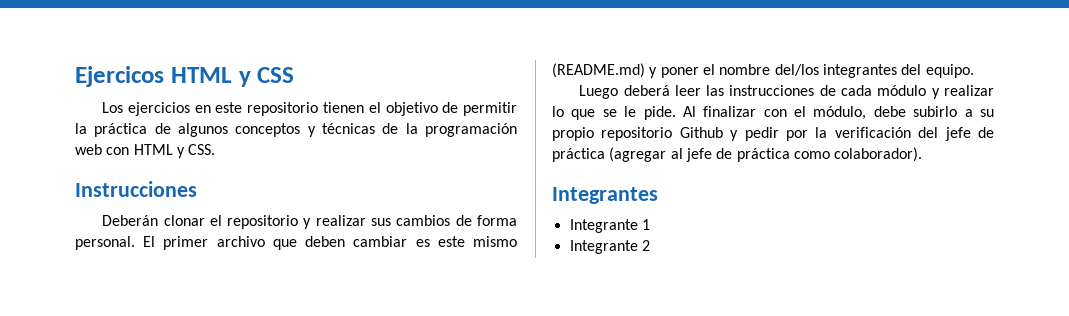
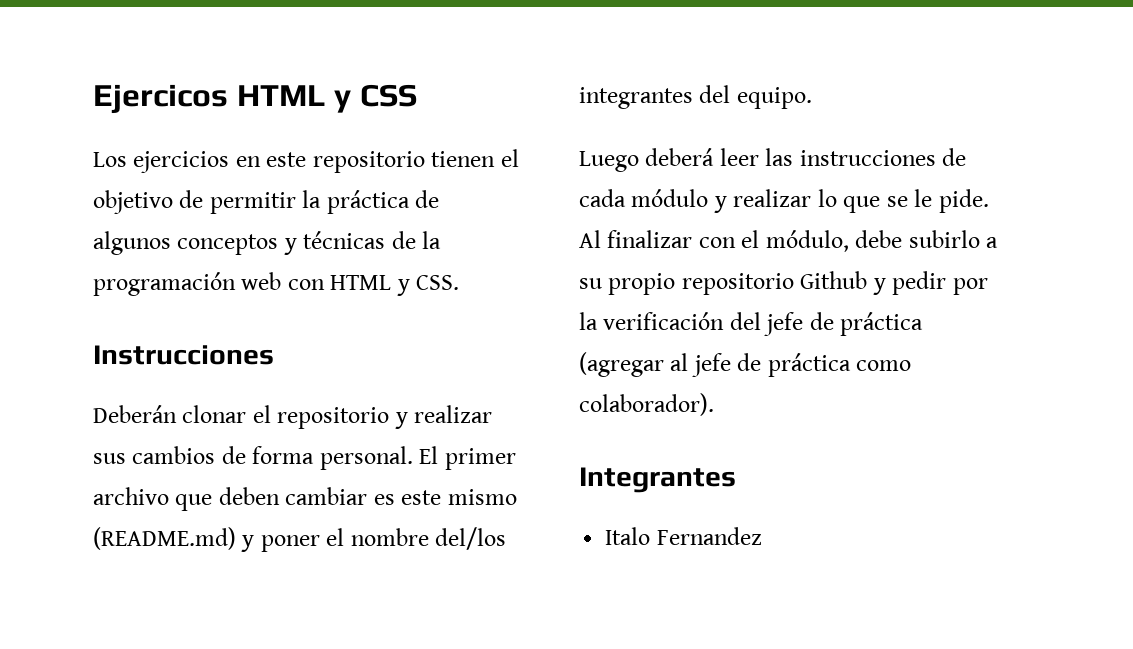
- Integrante 1
- Integrante 2
+ Italo Fernandez

